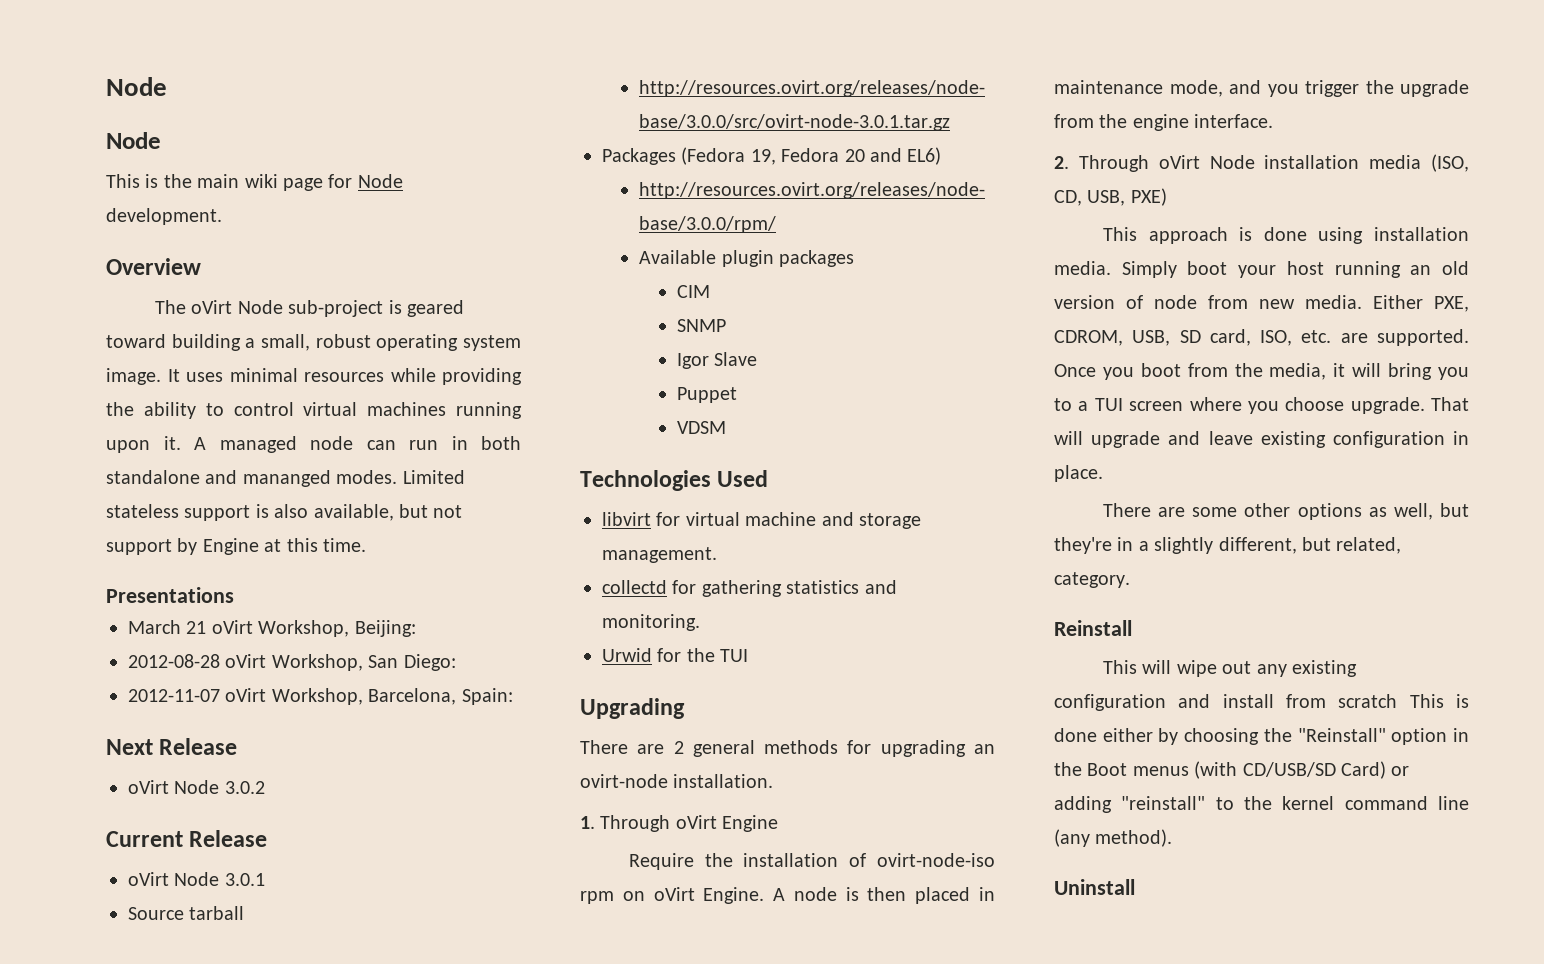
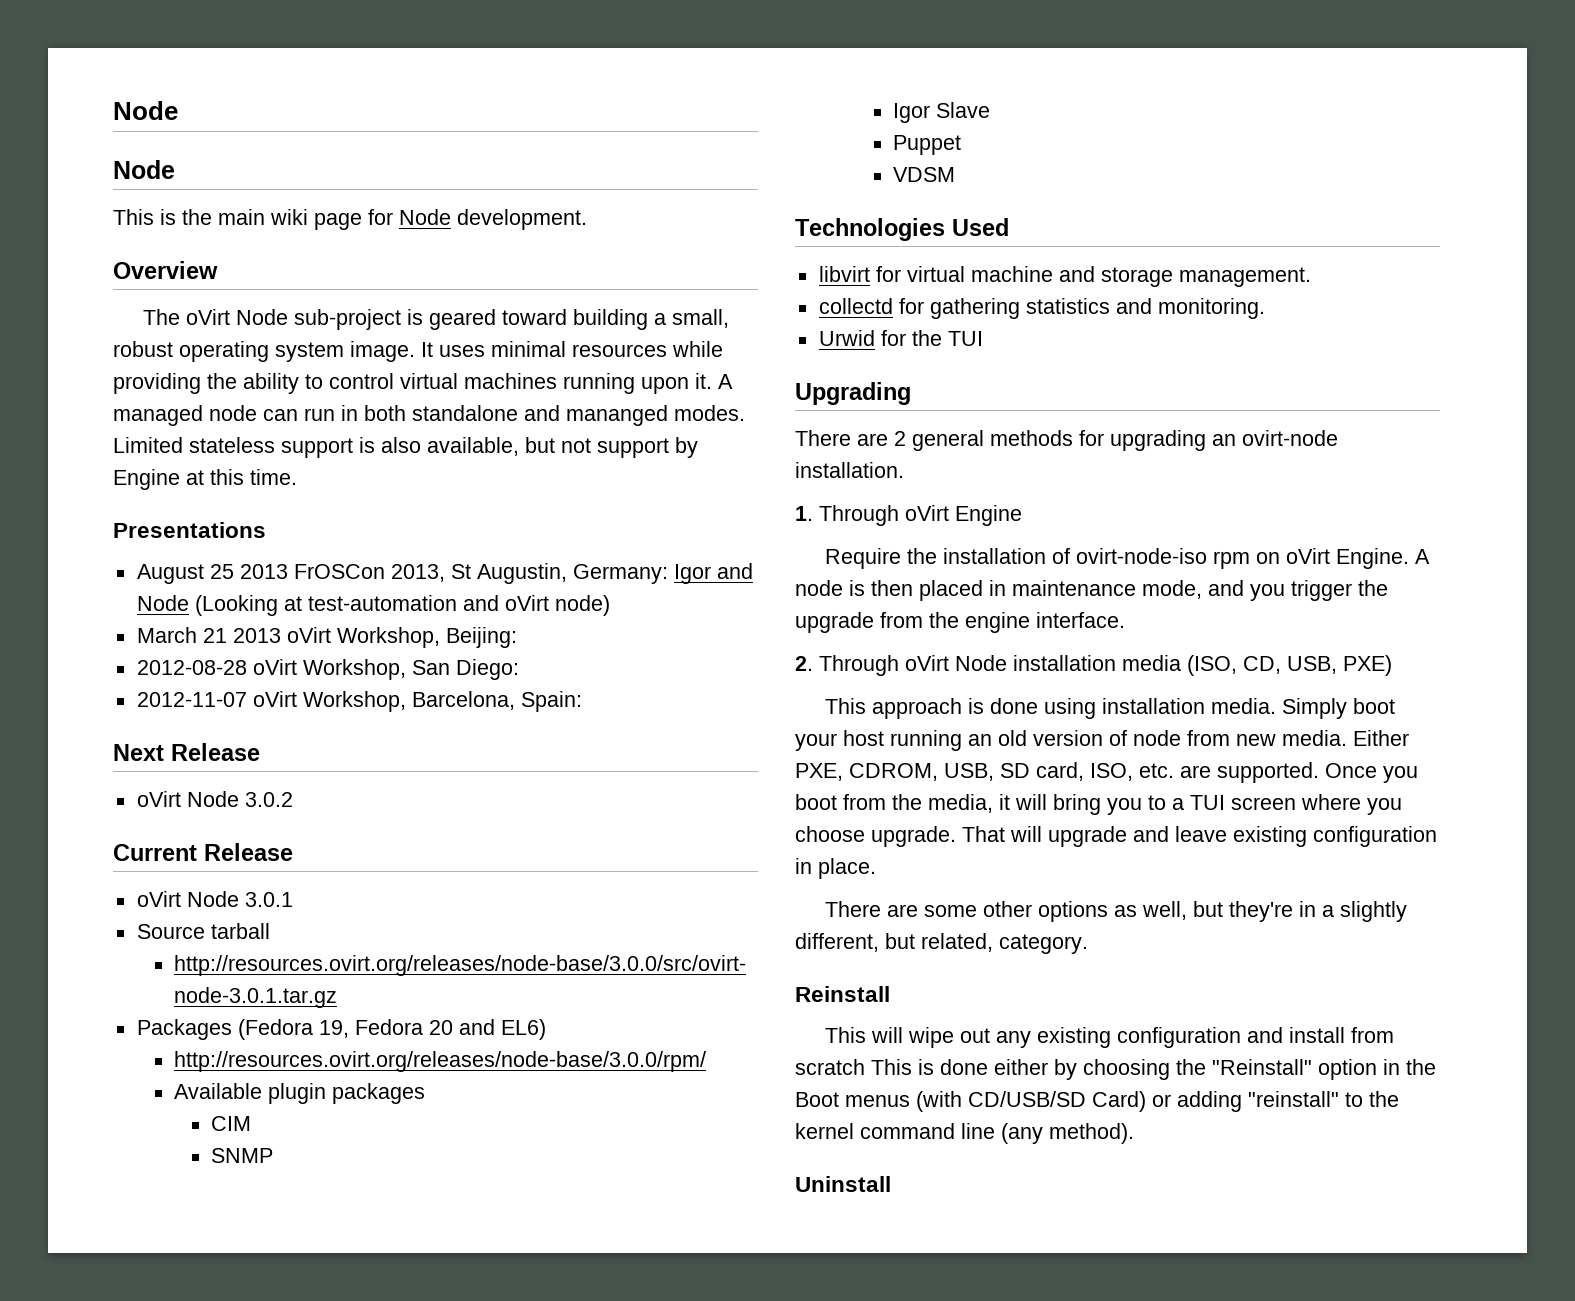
+ August 25 2013 FrOSCon 2013, St Augustin, Germany: Igor and Node (Looking at test-automation and oVirt node)
- March 21 oVirt Workshop, Beijing:
+ March 21 2013 oVirt Workshop, Beijing:

